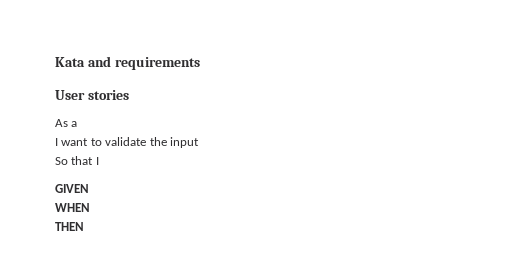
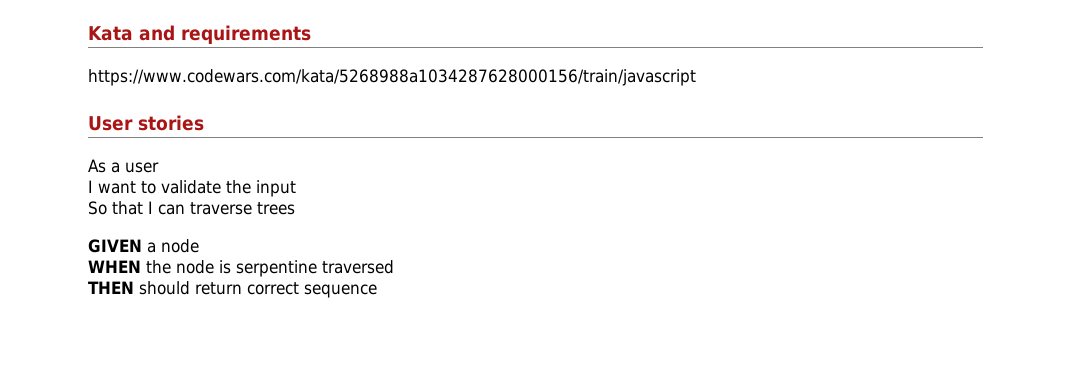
+ https://www.codewars.com/kata/5268988a1034287628000156/train/javascript
- As a
+ As a user
- So that I
+ So that I can traverse trees
- GIVEN
+ GIVEN a node
- WHEN
- THEN
+ WHEN the node is serpentine traversed
+ THEN should return correct sequence

